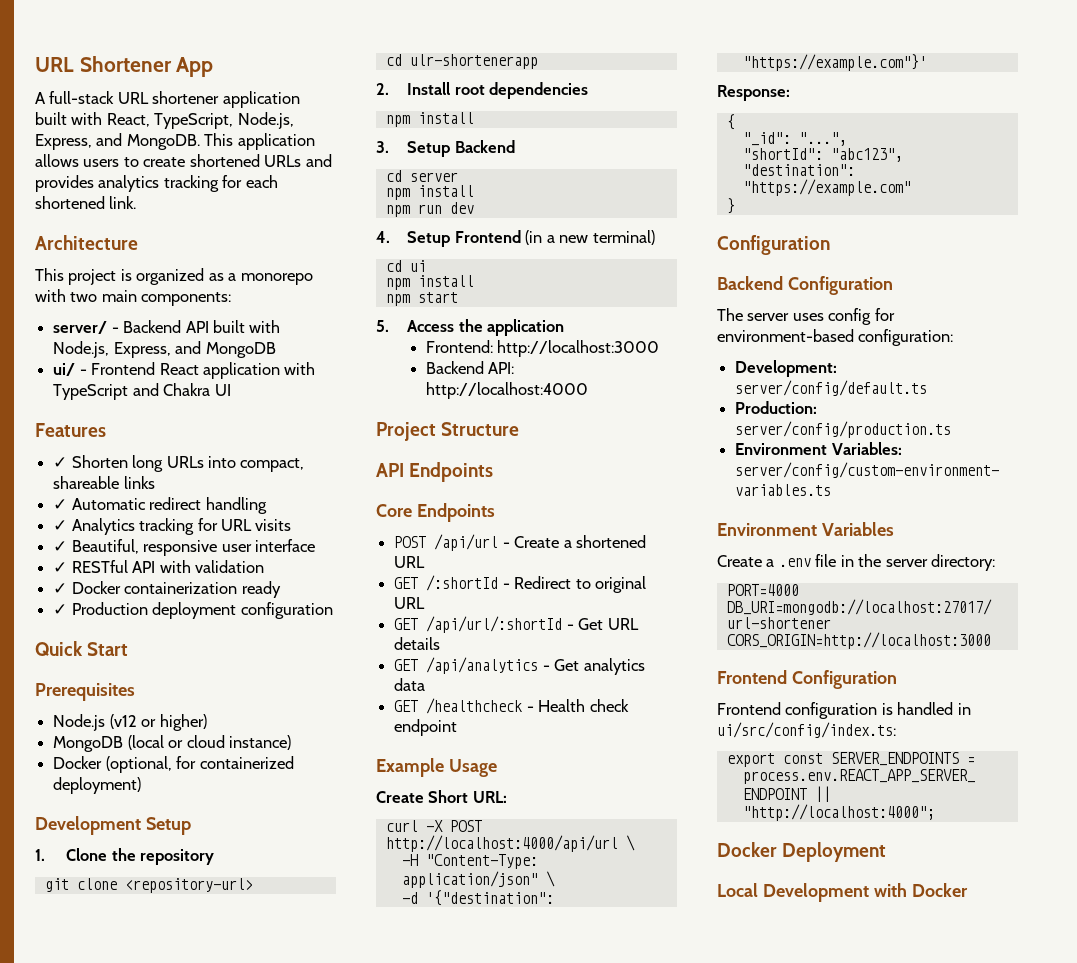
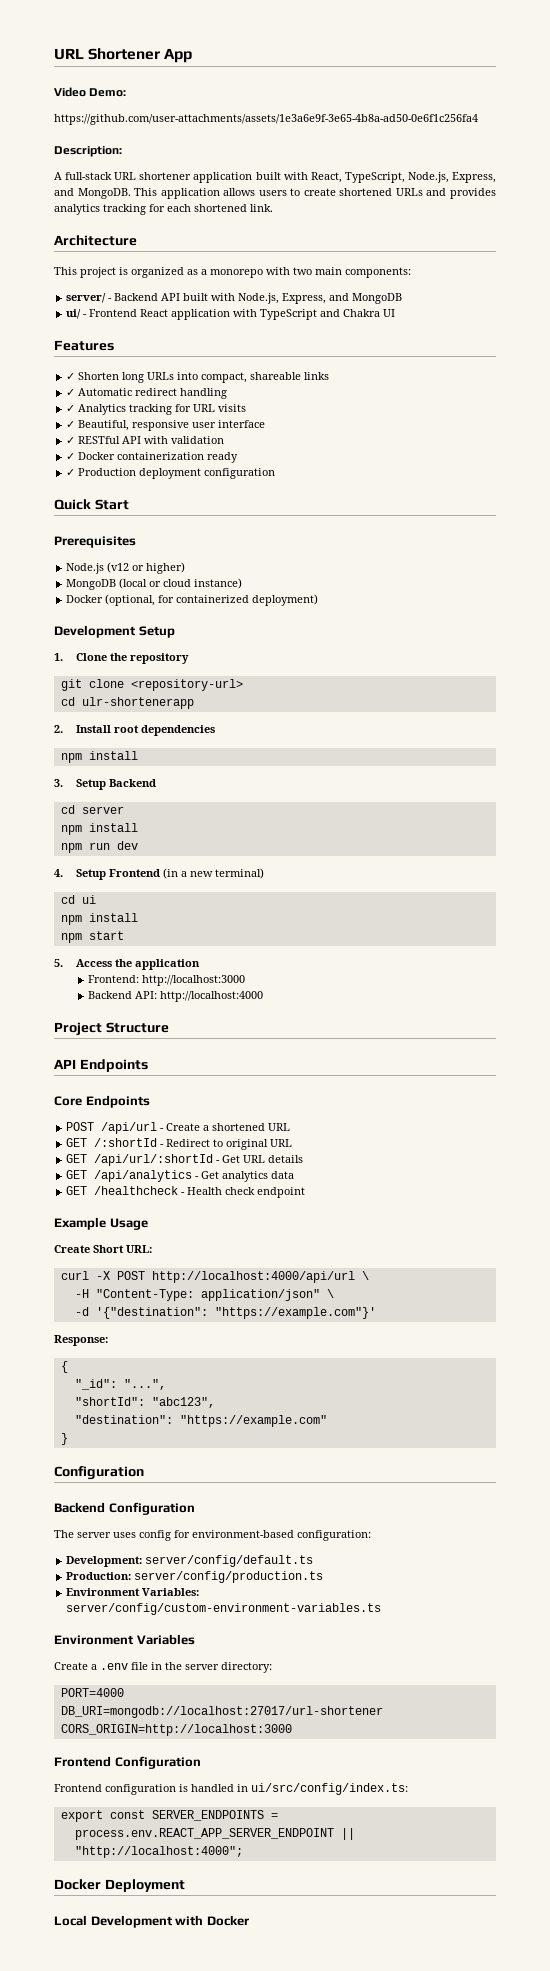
+ Video Demo:
+ https://github.com/user-attachments/assets/1e3a6e9f-3e65-4b8a-ad50-0e6f1c256fa4
+ Description:

